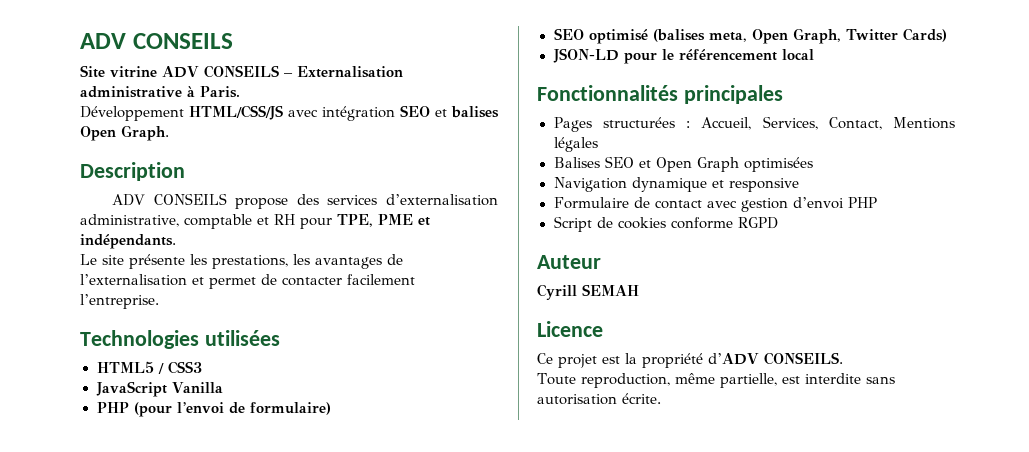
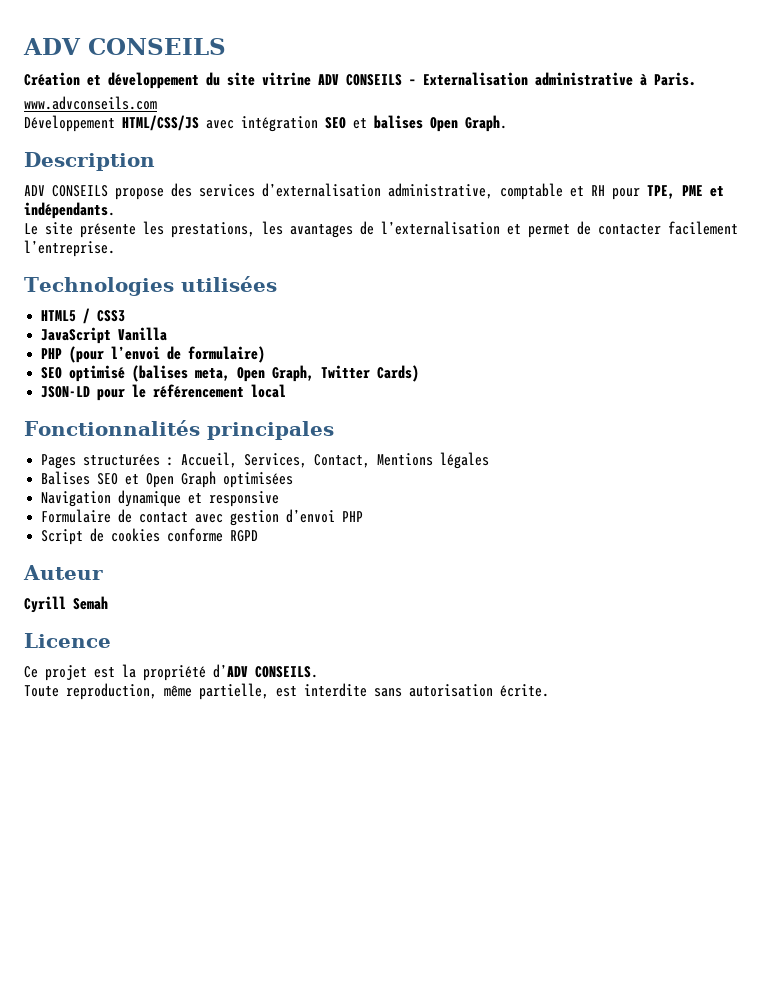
- Site vitrine ADV CONSEILS – Externalisation administrative à Paris.
+ Création et développement du site vitrine ADV CONSEILS – Externalisation administrative à Paris.
+ www.advconseils.com
- Cyrill SEMAH
+ Cyrill Semah

